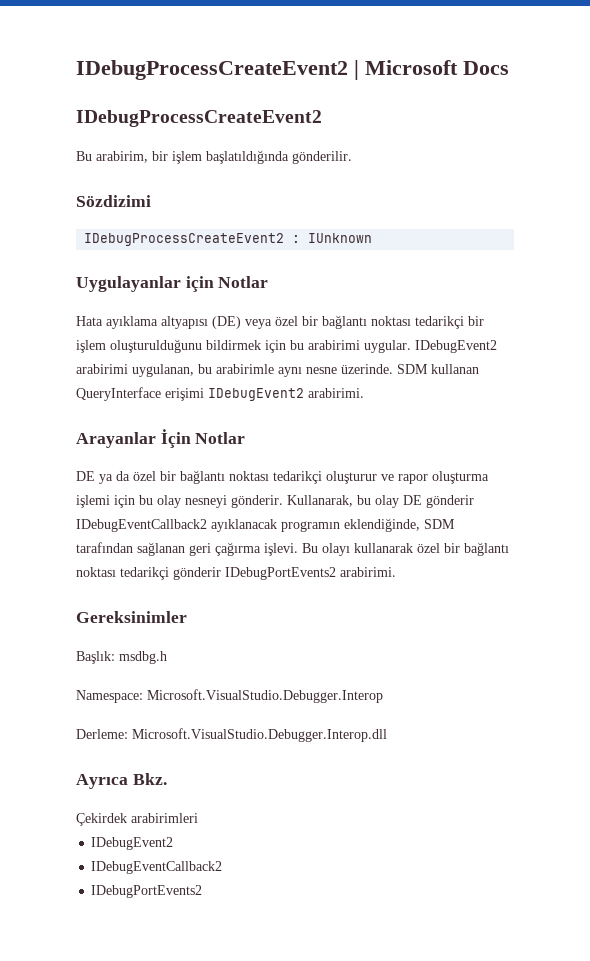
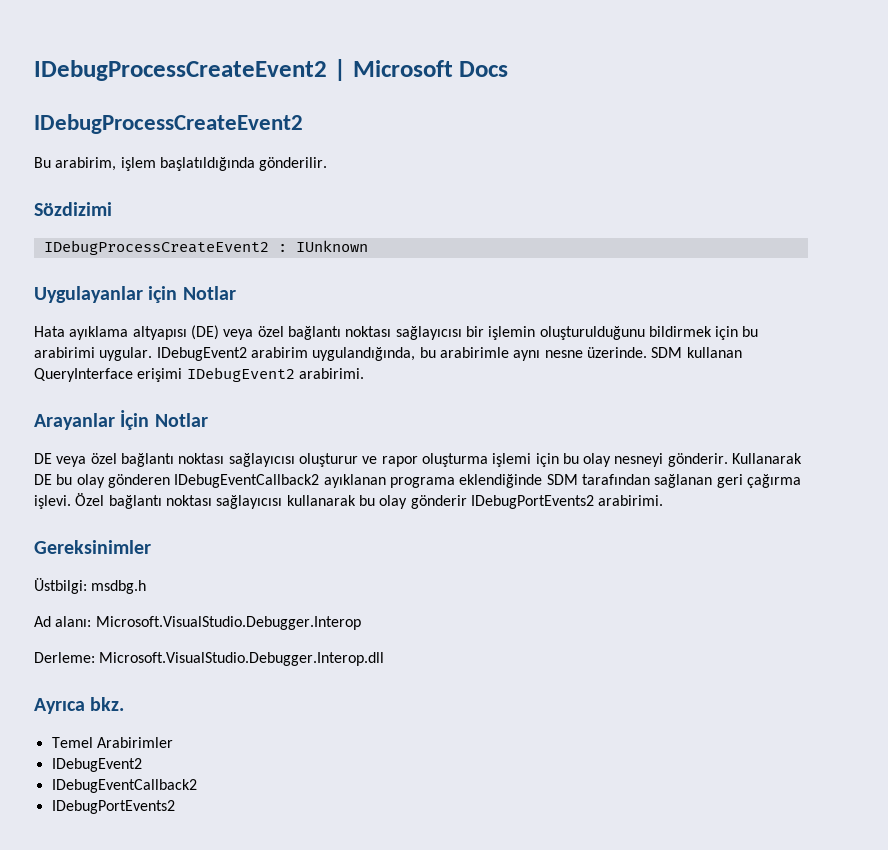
- Bu arabirim, bir işlem başlatıldığında gönderilir.
+ Bu arabirim, işlem başlatıldığında gönderilir.
- Hata ayıklama altyapısı (DE) veya özel bir bağlantı noktası tedarikçi bir işlem oluşturulduğunu bildirmek için bu arabirimi uygular.
+ Hata ayıklama altyapısı (DE) veya özel bağlantı noktası sağlayıcısı bir işlemin oluşturulduğunu bildirmek için bu arabirimi uygular.
- IDebugEvent2 arabirimi uygulanan, bu arabirimle aynı nesne üzerinde.
+ IDebugEvent2 arabirim uygulandığında, bu arabirimle aynı nesne üzerinde.
- DE ya da özel bir bağlantı noktası tedarikçi oluşturur ve rapor oluşturma işlemi için bu olay nesneyi gönderir.
+ DE veya özel bağlantı noktası sağlayıcısı oluşturur ve rapor oluşturma işlemi için bu olay nesneyi gönderir.
- Kullanarak, bu olay DE gönderir IDebugEventCallback2 ayıklanacak programın eklendiğinde, SDM tarafından sağlanan geri çağırma işlevi.
+ Kullanarak DE bu olay gönderen IDebugEventCallback2 ayıklanan programa eklendiğinde SDM tarafından sağlanan geri çağırma işlevi.
- Bu olayı kullanarak özel bir bağlantı noktası tedarikçi gönderir IDebugPortEvents2 arabirimi.
+ Özel bağlantı noktası sağlayıcısı kullanarak bu olay gönderir IDebugPortEvents2 arabirimi.
- Başlık: msdbg.h
+ Üstbilgi: msdbg.h
- Namespace: Microsoft.VisualStudio.Debugger.Interop
+ Ad alanı: Microsoft.VisualStudio.Debugger.Interop
- Ayrıca Bkz.
- Çekirdek arabirimleri
+ Ayrıca bkz.
+ Temel Arabirimler

